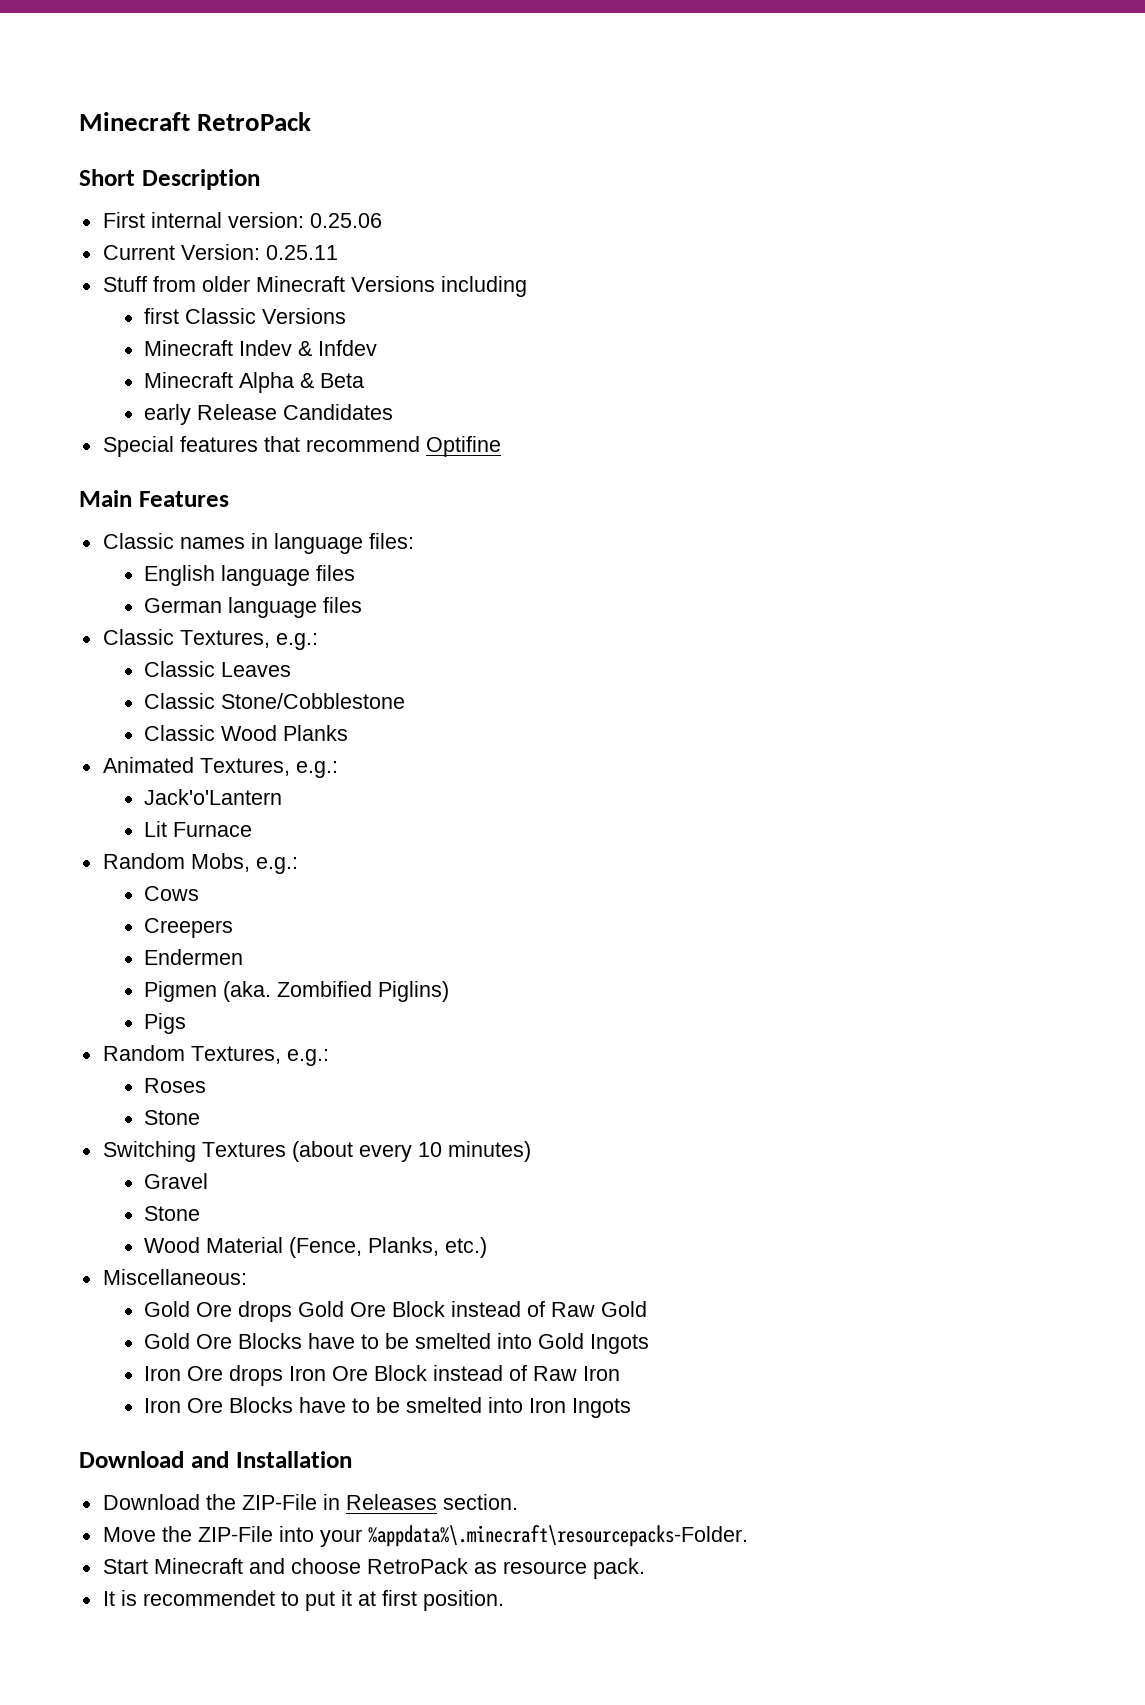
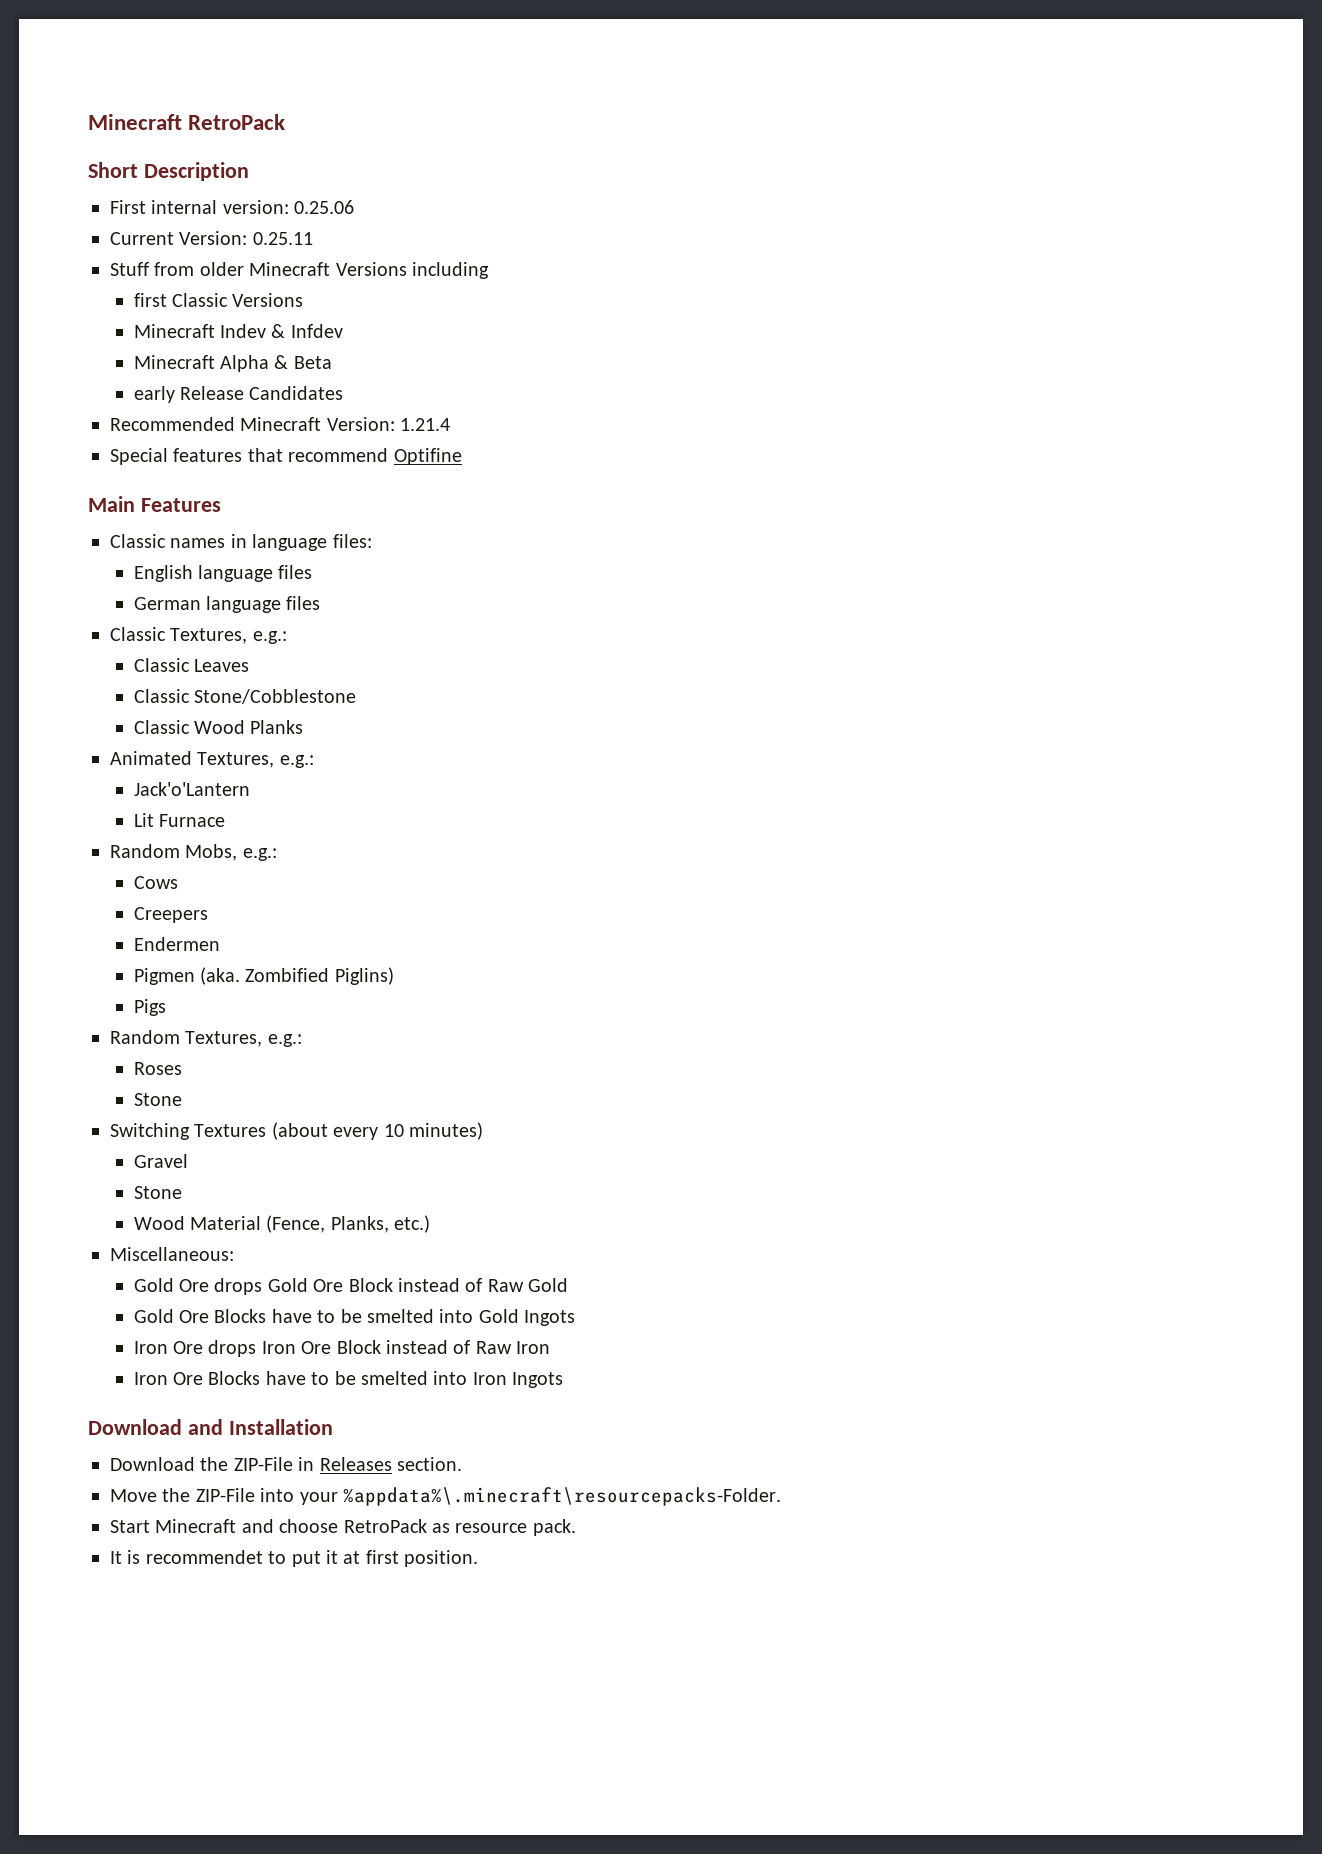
+ Recommended Minecraft Version: 1.21.4

